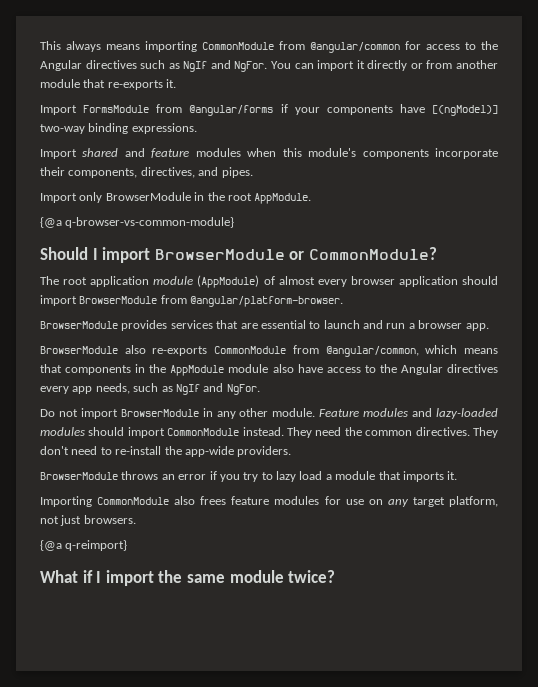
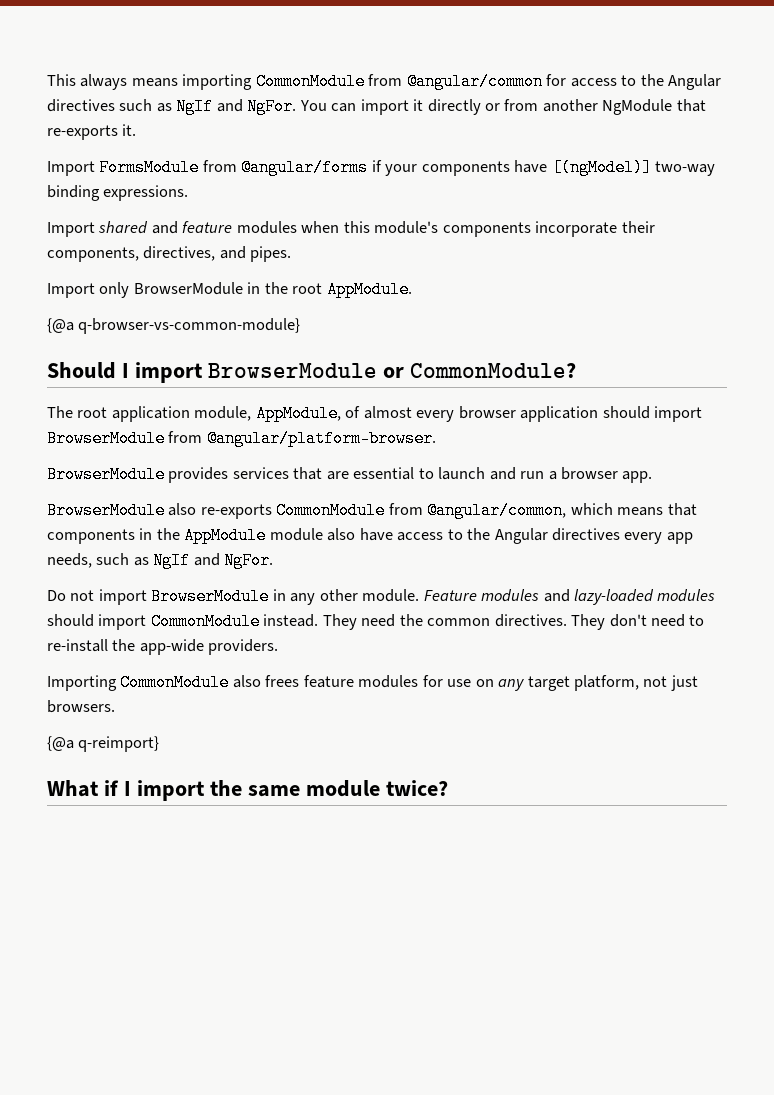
- You can import it directly or from another module that re-exports it.
+ You can import it directly or from another NgModule that re-exports it.
- The root application module (AppModule) of almost every browser application should import BrowserModule from @angular/platform-browser.
+ The root application module, AppModule, of almost every browser application should import BrowserModule from @angular/platform-browser.
- BrowserModule throws an error if you try to lazy load a module that imports it.

